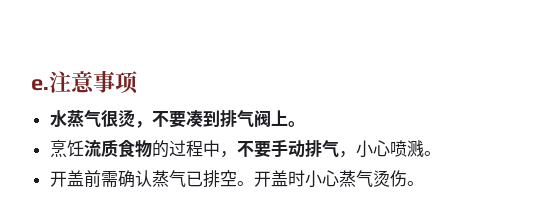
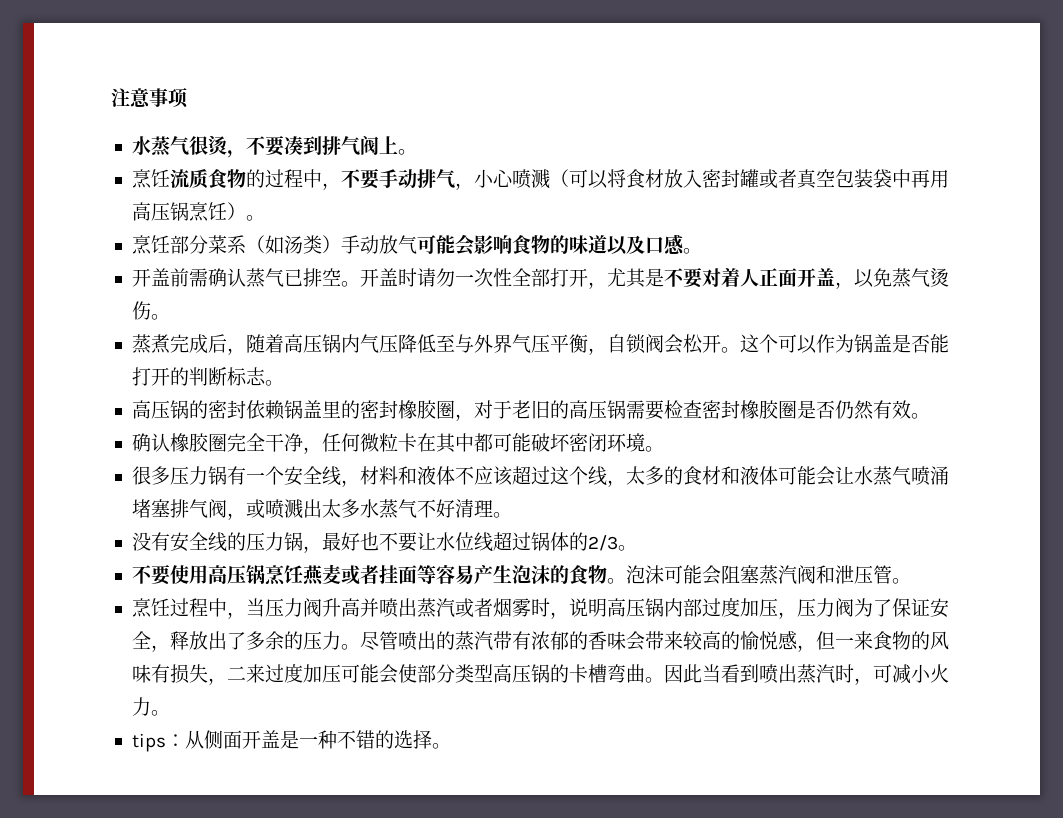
- e.
- 烹饪流质食物的过程中，不要手动排气，小心喷溅。
+ 烹饪流质食物的过程中，不要手动排气，小心喷溅（可以将食材放入密封罐或者真空包装袋中再用高压锅烹饪）。
+ 烹饪部分菜系（如汤类）手动放气可能会影响食物的味道以及口感。
- 开盖时小心蒸气烫伤。
+ 开盖时请勿一次性全部打开，尤其是不要对着人正面开盖，以免蒸气烫伤。
+ 蒸煮完成后，随着高压锅内气压降低至与外界气压平衡，自锁阀会松开。这个可以作为锅盖是否能打开的判断标志。
+ 高压锅的密封依赖锅盖里的密封橡胶圈，对于老旧的高压锅需要检查密封橡胶圈是否仍然有效。
+ 确认橡胶圈完全干净，任何微粒卡在其中都可能破坏密闭环境。
+ 很多压力锅有一个安全线，材料和液体不应该超过这个线，太多的食材和液体可能会让水蒸气喷涌堵塞排气阀，或喷溅出太多水蒸气不好清理。
+ 没有安全线的压力锅，最好也不要让水位线超过锅体的2/3。
+ 不要使用高压锅烹饪燕麦或者挂面等容易产生泡沫的食物。泡沫可能会阻塞蒸汽阀和泄压管。
+ 烹饪过程中，当压力阀升高并喷出蒸汽或者烟雾时，说明高压锅内部过度加压，压力阀为了保证安全，释放出了多余的压力。尽管喷出的蒸汽带有浓郁的香味会带来较高的愉悦感，但一来食物的风味有损失，二来过度加压可能会使部分类型高压锅的卡槽弯曲。因此当看到喷出蒸汽时，可减小火力。
+ tips：从侧面开盖是一种不错的选择。

